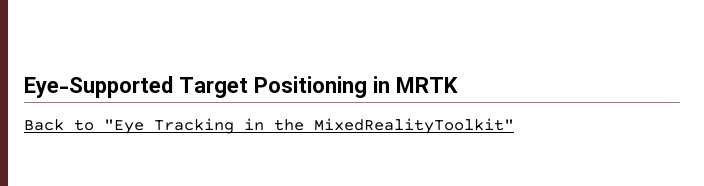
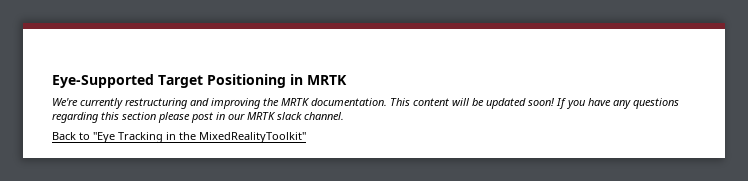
+ We're currently restructuring and improving the MRTK documentation. This content will be updated soon! If you have any questions regarding this section please post in our MRTK slack channel.

